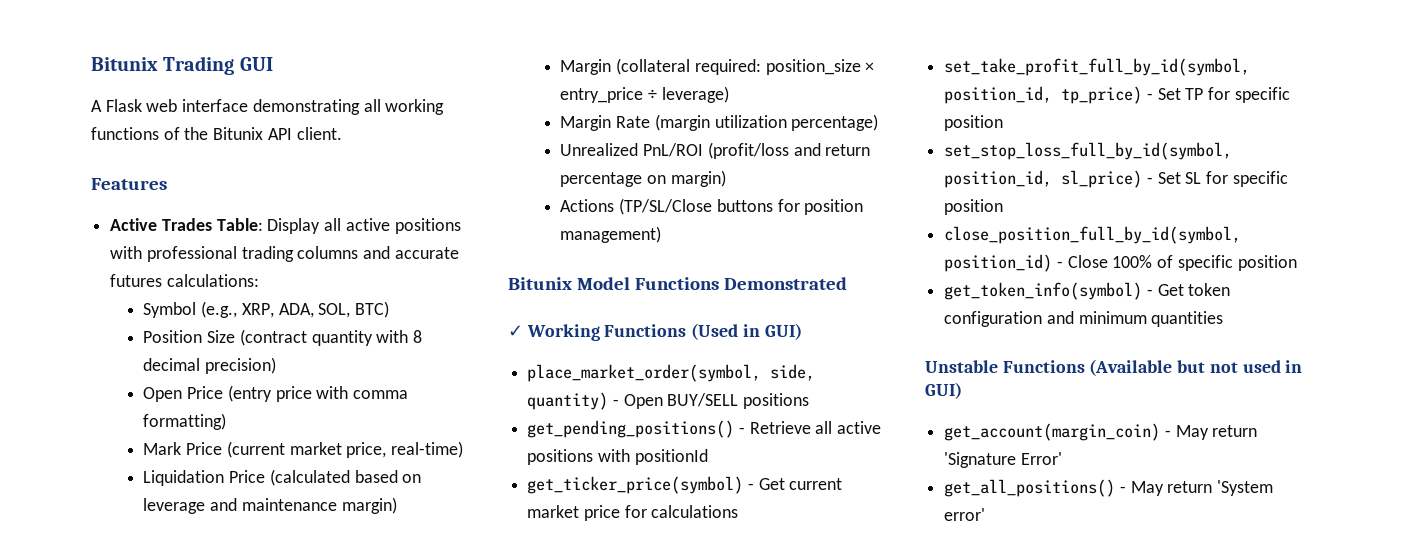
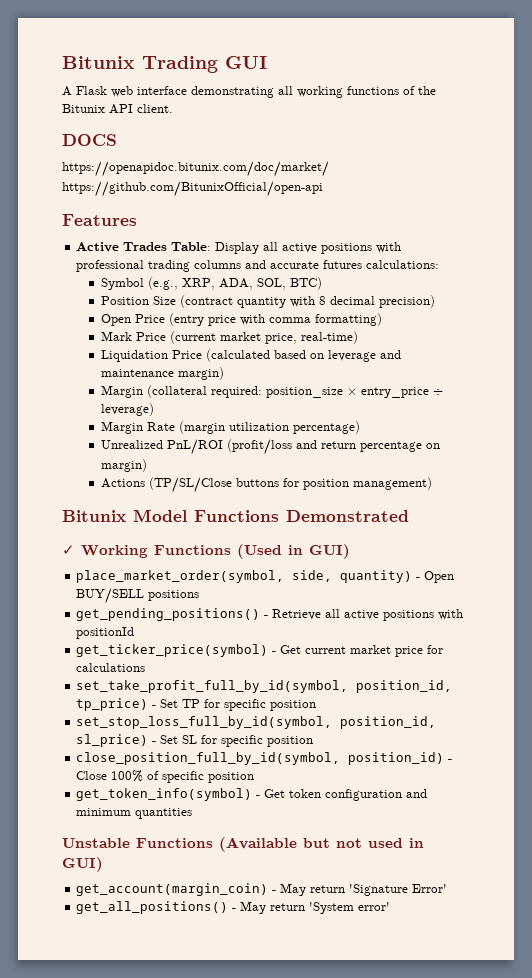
+ DOCS
+ https://openapidoc.bitunix.com/doc/market/ https://github.com/BitunixOfficial/open-api

